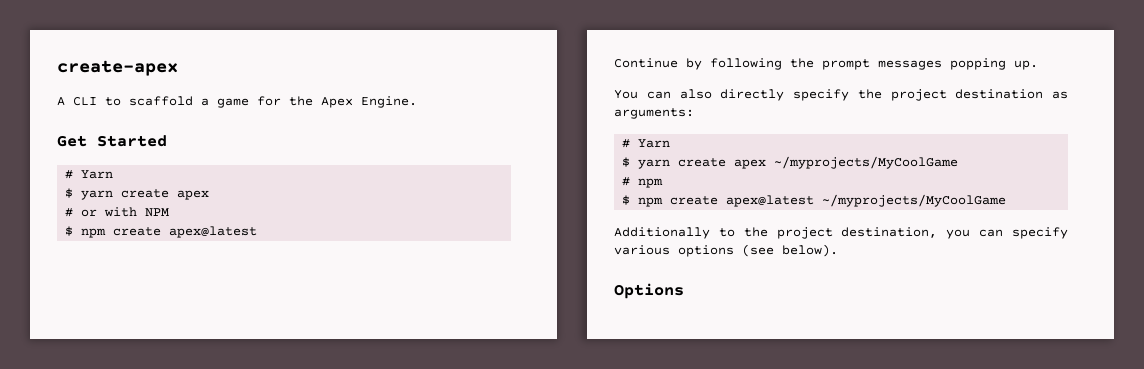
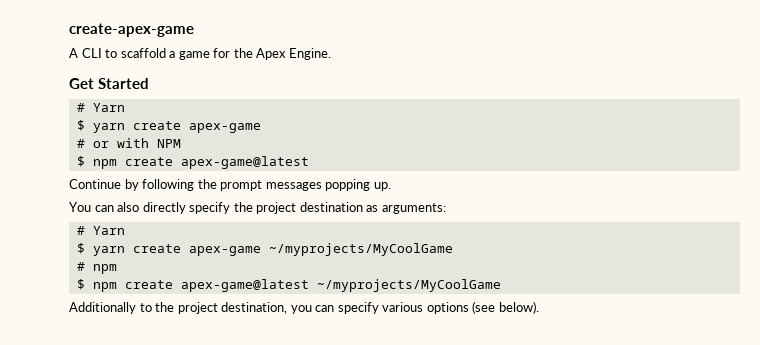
- create-apex
+ create-apex-game
  Get Started
  # Yarn
- $ yarn create apex
+ $ yarn create apex-game
  # or with NPM
- $ npm create apex@latest
+ $ npm create apex-game@latest
- $ yarn create apex ~/myprojects/MyCoolGame
+ $ yarn create apex-game ~/myprojects/MyCoolGame
- $ npm create apex@latest ~/myprojects/MyCoolGame
+ $ npm create apex-game@latest ~/myprojects/MyCoolGame
- Options

